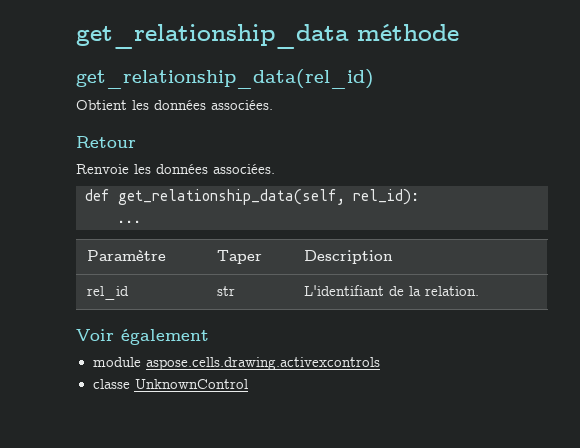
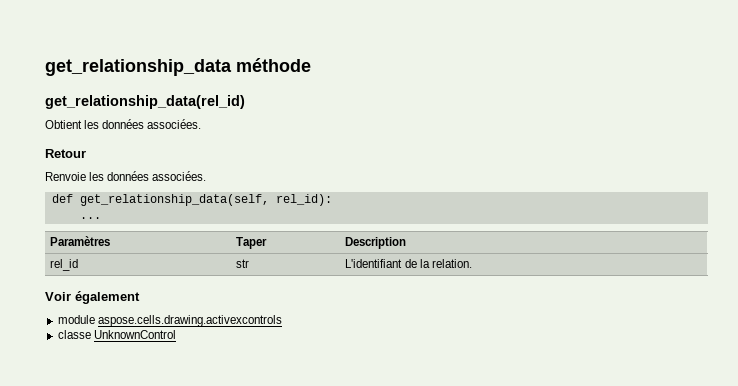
- Paramètre | Taper | Description
+ Paramètres | Taper | Description

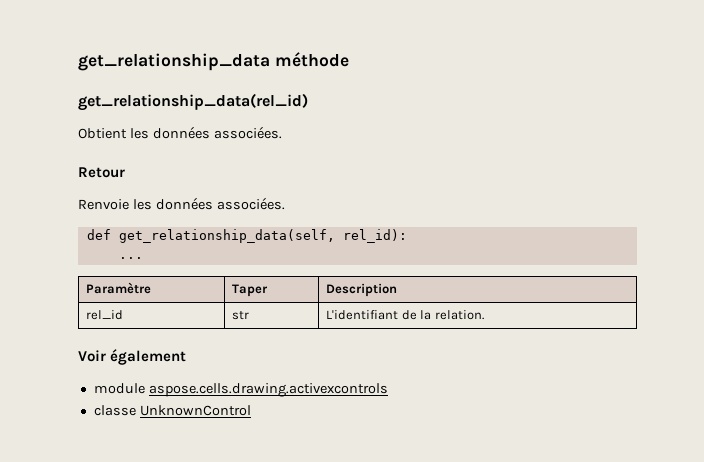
- Paramètres | Taper | Description
+ Paramètre | Taper | Description

